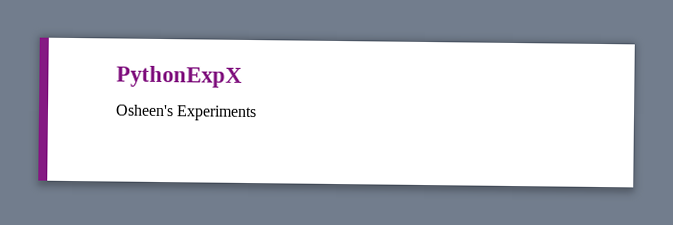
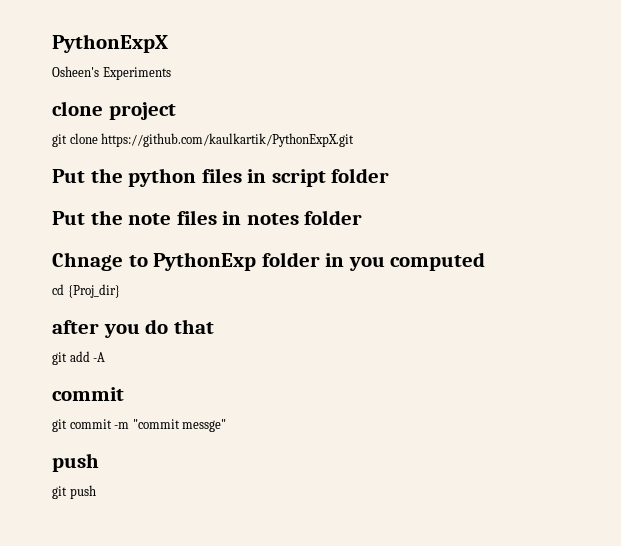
+ clone project
+ git clone https://github.com/kaulkartik/PythonExpX.git
+ Put the python files in script folder
+ Put the note files in notes folder
+ Chnage to PythonExp folder in you computed
+ cd {Proj_dir}
+ after you do that
+ git add -A
+ commit
+ git commit -m "commit messge"
+ push
+ git push

